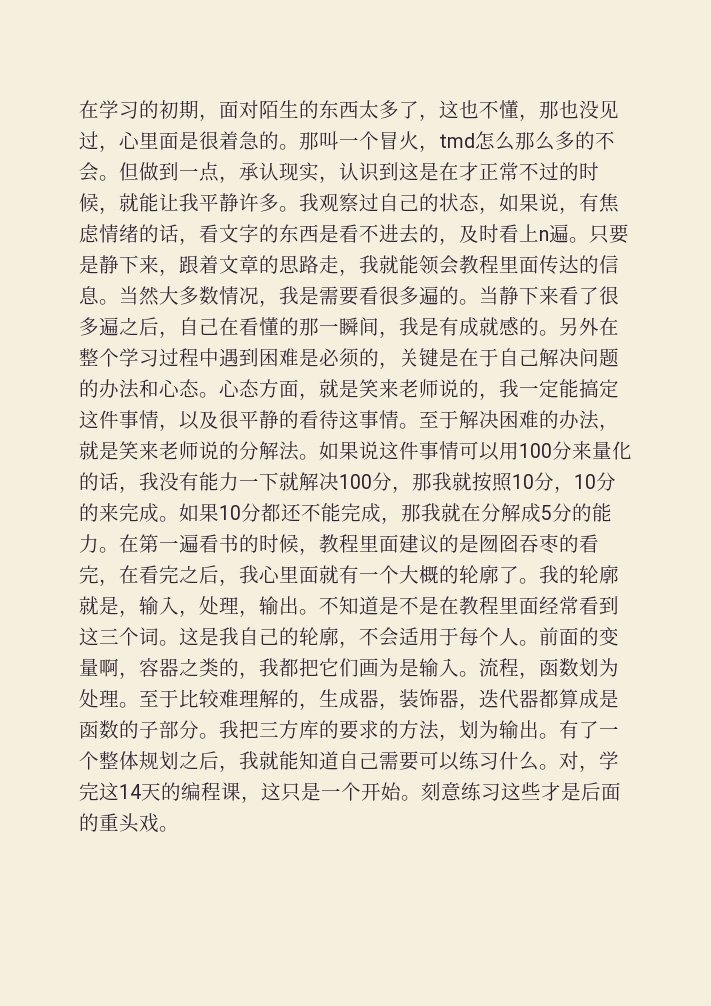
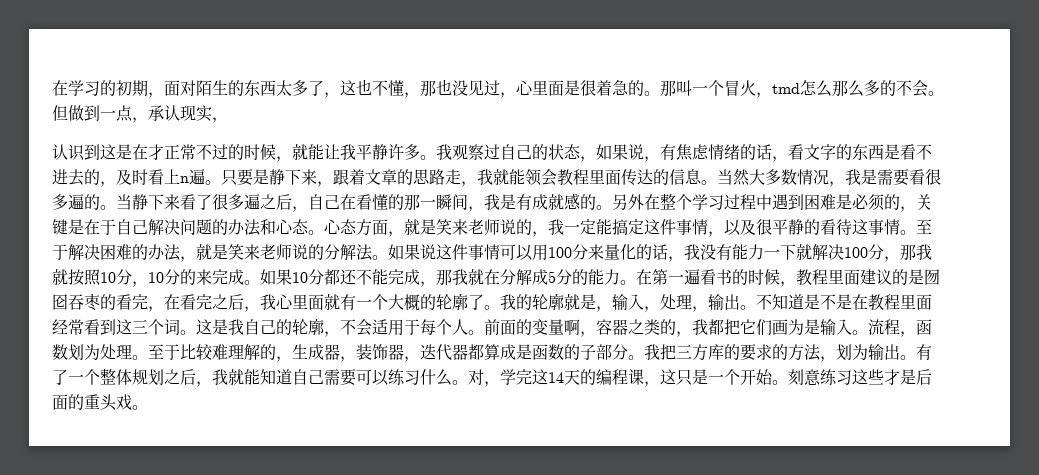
- 但做到一点，承认现实，认识到这是在才正常不过的时候，就能让我平静许多。
+ 但做到一点，承认现实，
+ 认识到这是在才正常不过的时候，就能让我平静许多。

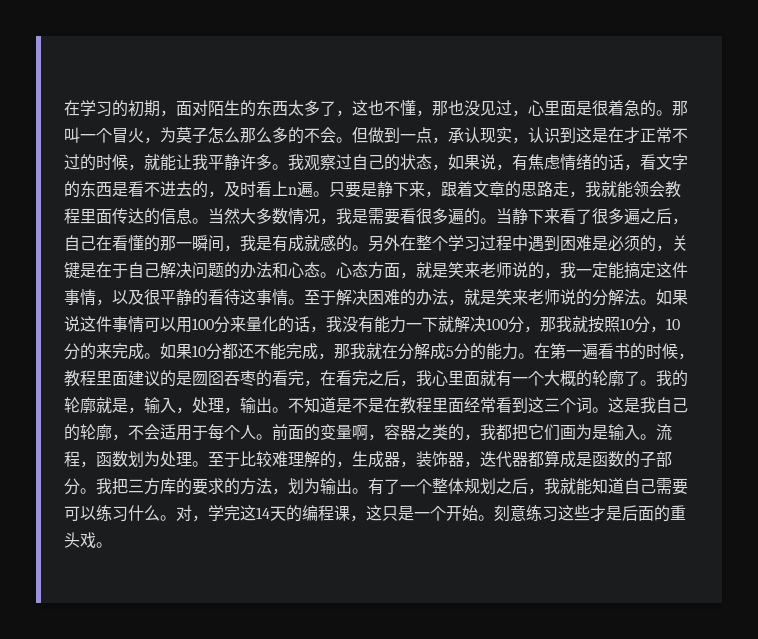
- 那叫一个冒火，tmd怎么那么多的不会。
+ 那叫一个冒火，为莫子怎么那么多的不会。
- 但做到一点，承认现实，
- 认识到这是在才正常不过的时候，就能让我平静许多。
+ 但做到一点，承认现实，认识到这是在才正常不过的时候，就能让我平静许多。

